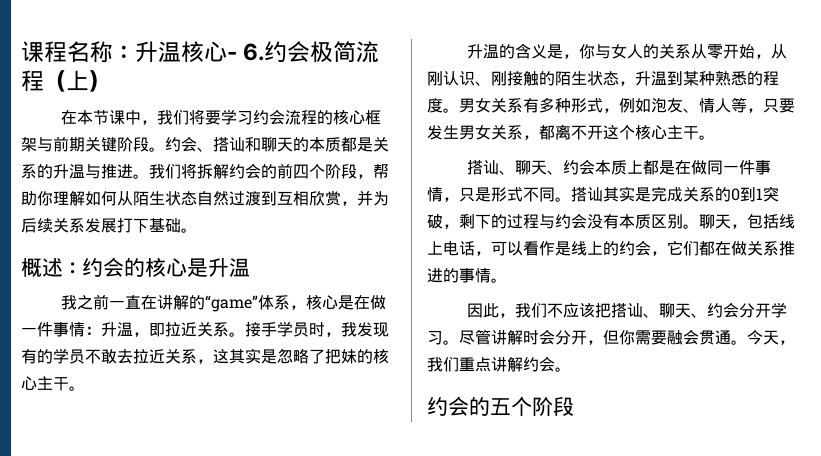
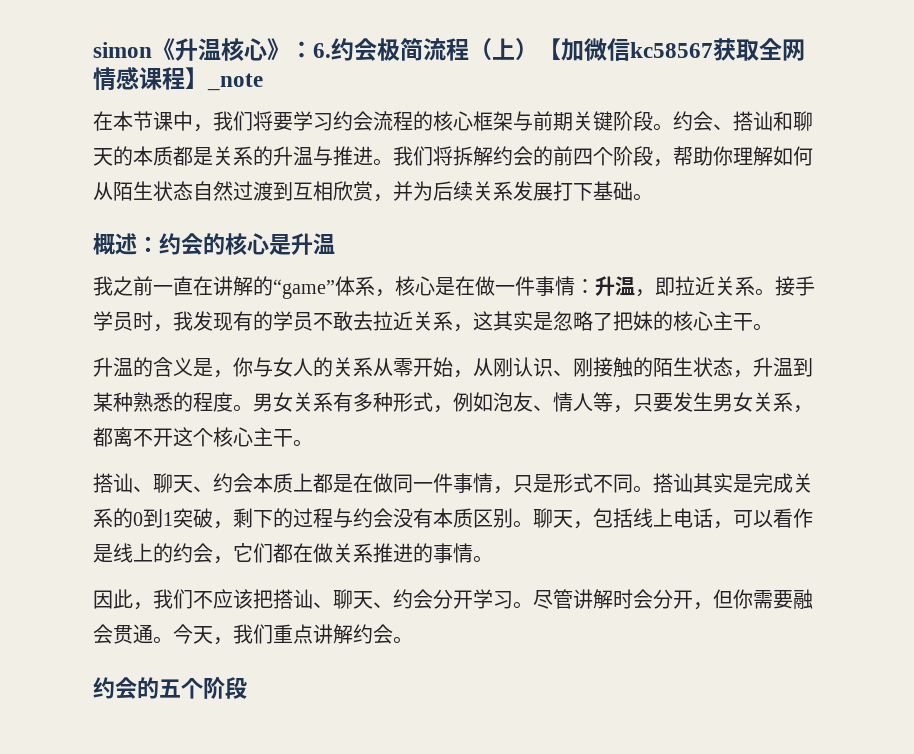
- 课程名称：升温核心- 6.约会极简流程（上）
+ simon《升温核心》：6.约会极简流程（上）【加微信kc58567获取全网情感课程】_note

